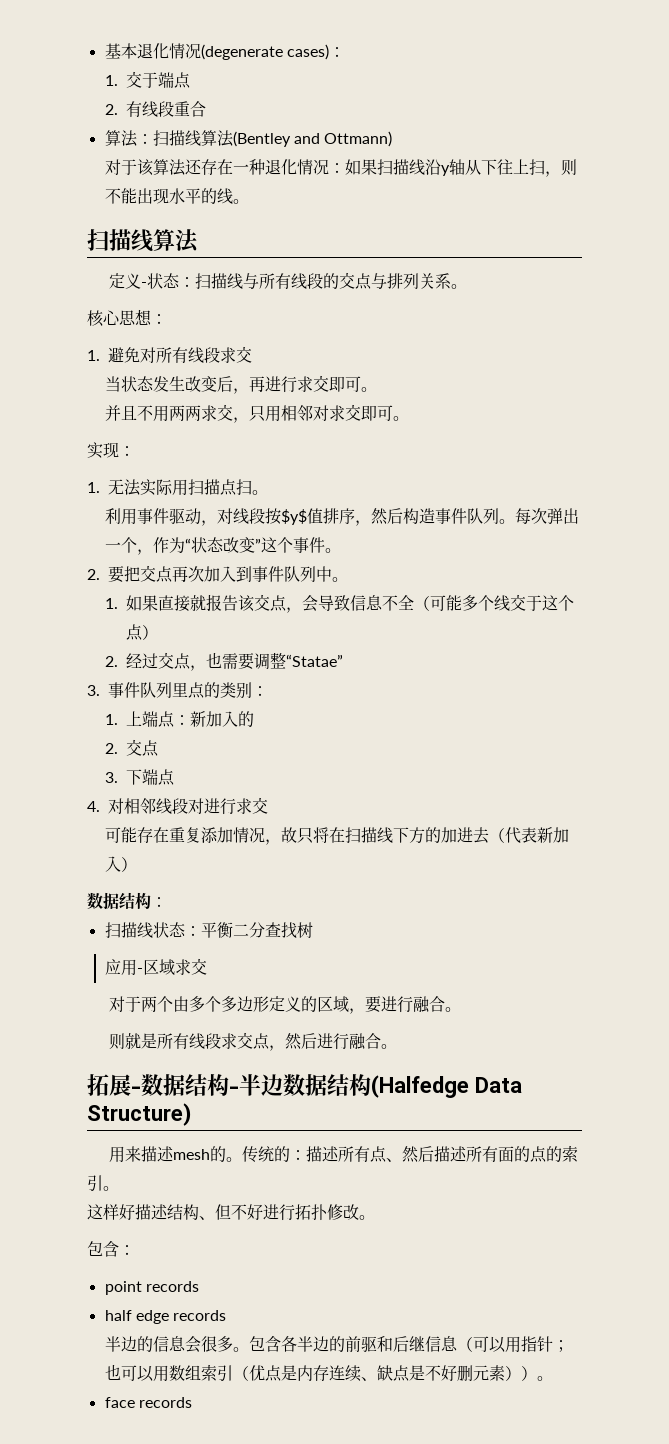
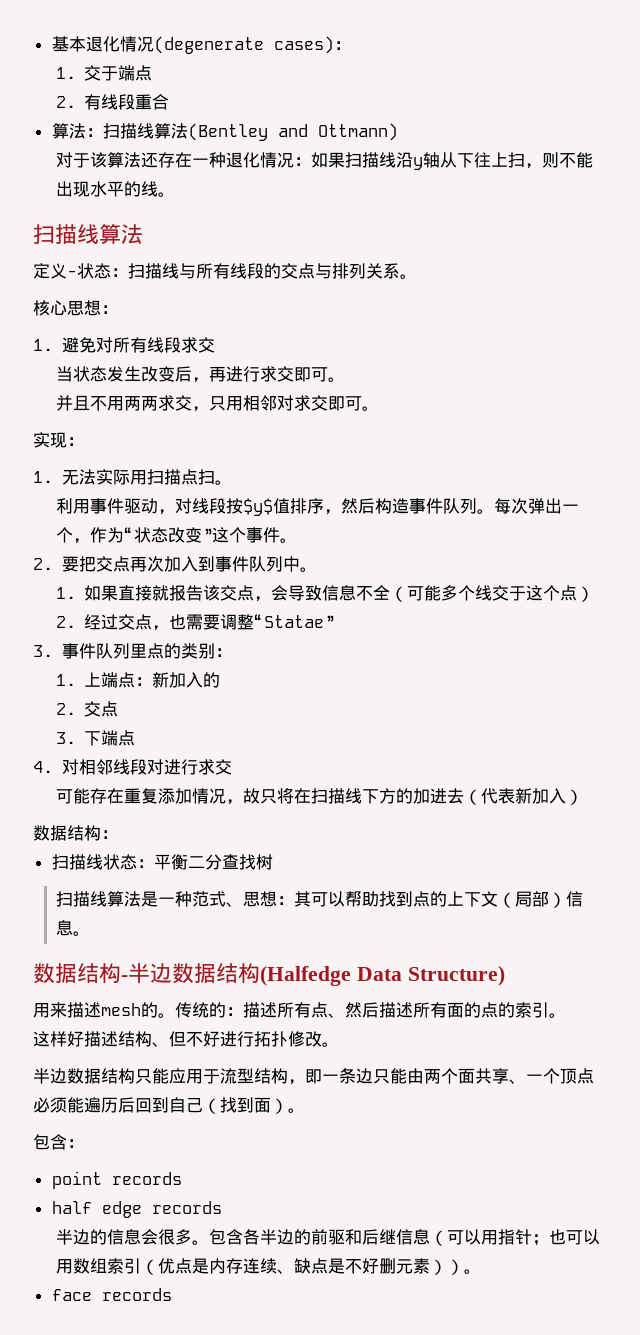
- 应用-区域求交
- 对于两个由多个多边形定义的区域，要进行融合。
- 则就是所有线段求交点，然后进行融合。
- 拓展-数据结构-半边数据结构(Halfedge Data Structure)
+ 扫描线算法是一种范式、思想：其可以帮助找到点的上下文（局部）信息。
+ 数据结构-半边数据结构(Halfedge Data Structure)
+ 半边数据结构只能应用于流型结构，即一条边只能由两个面共享、一个顶点必须能遍历后回到自己（找到面）。

